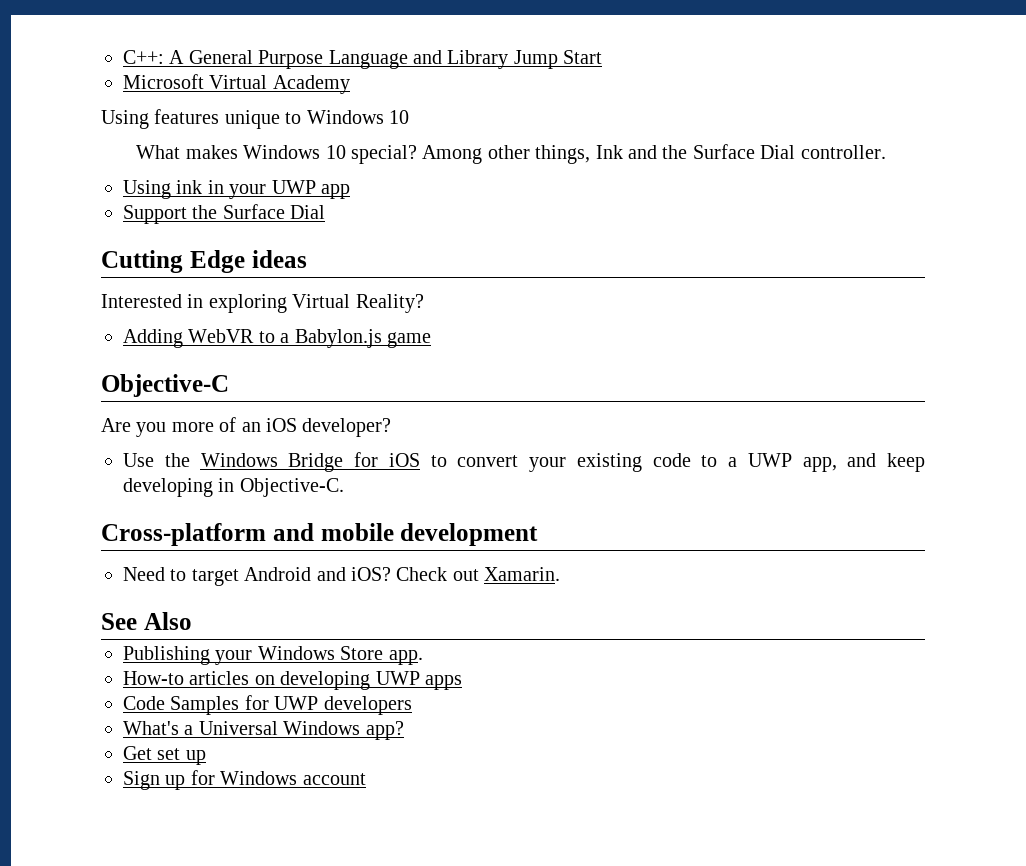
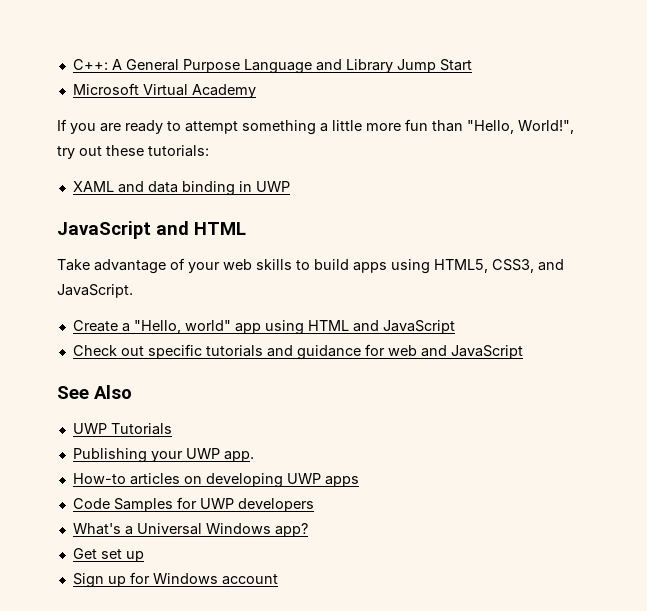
- Using features unique to Windows 10
- What makes Windows 10 special? Among other things, Ink and the Surface Dial controller.
- Using ink in your UWP app
- Support the Surface Dial
- Cutting Edge ideas
- Interested in exploring Virtual Reality?
- Adding WebVR to a Babylon.js game
- Objective-C
- Are you more of an iOS developer?
- Use the Windows Bridge for iOS to convert your existing code to a UWP app, and keep developing in Objective-C.
- Cross-platform and mobile development
- Need to target Android and iOS? Check out Xamarin.
+ If you are ready to attempt something a little more fun than "Hello, World!", try out these tutorials:
+ XAML and data binding in UWP
+ JavaScript and HTML
+ Take advantage of your web skills to build apps using HTML5, CSS3, and JavaScript.
+ Create a "Hello, world" app using HTML and JavaScript
+ Check out specific tutorials and guidance for web and JavaScript
+ UWP Tutorials
- Publishing your Windows Store app.
+ Publishing your UWP app.

